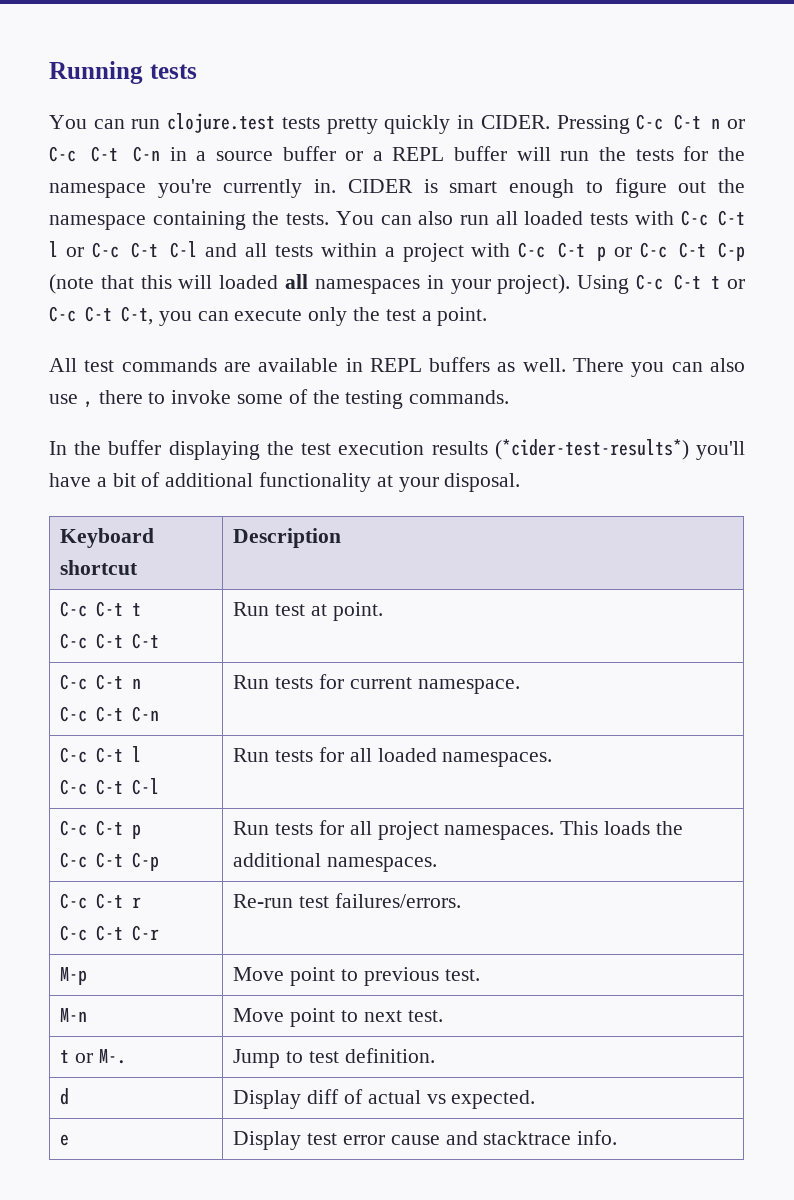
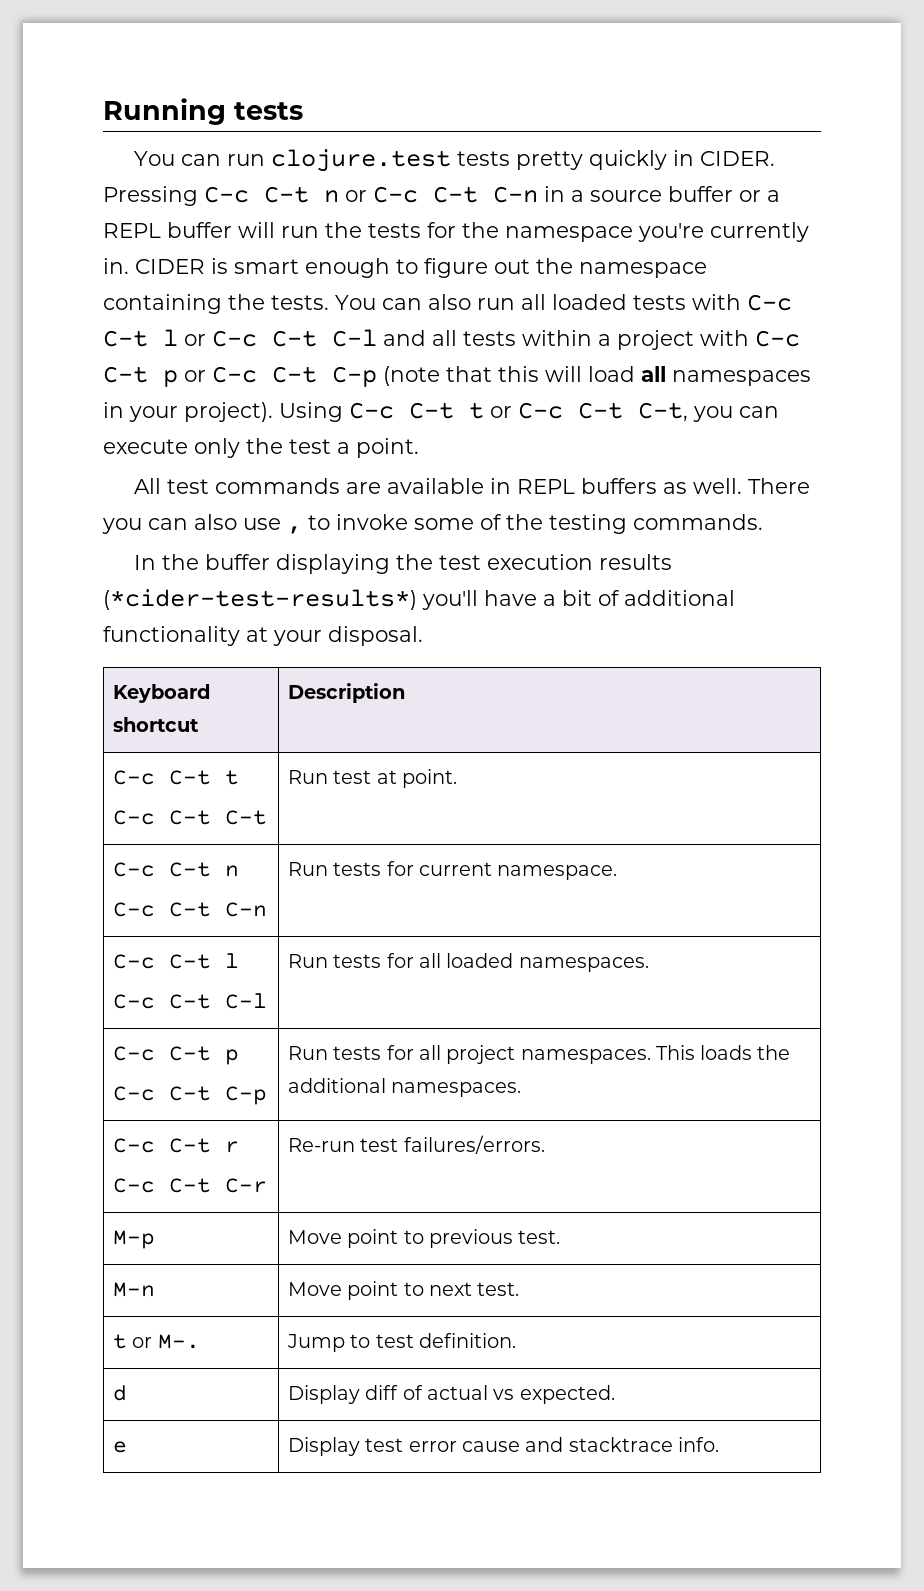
- You can also run all loaded tests with C-c C-t l or C-c C-t C-l and all tests within a project with C-c C-t p or C-c C-t C-p (note that this will loaded all namespaces in your project).
+ You can also run all loaded tests with C-c C-t l or C-c C-t C-l and all tests within a project with C-c C-t p or C-c C-t C-p (note that this will load all namespaces in your project).
- There you can also use , there to invoke some of the testing commands.
+ There you can also use , to invoke some of the testing commands.

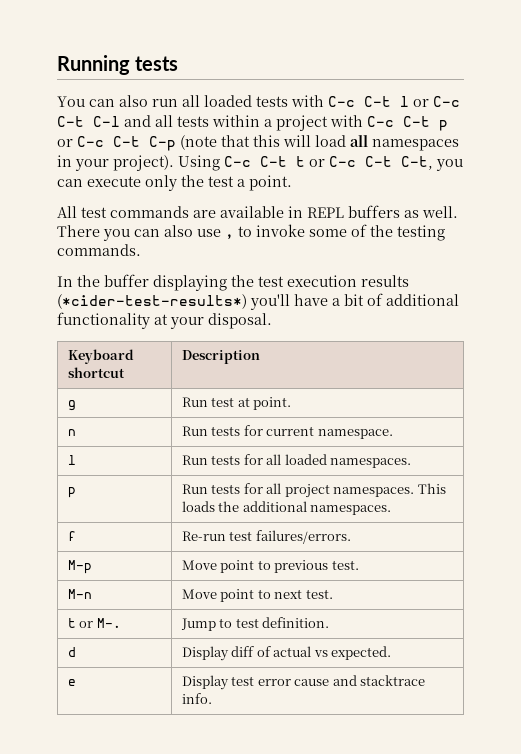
- You can run clojure.test tests pretty quickly in CIDER. Pressing C-c C-t n or C-c C-t C-n in a source buffer or a REPL buffer will run the tests for the namespace you're currently in. CIDER is smart enough to figure out the namespace containing the tests. You can also run all loaded tests with C-c C-t l or C-c C-t C-l and all tests within a project with C-c C-t p or C-c C-t C-p (note that this will load all namespaces in your project).
+ You can also run all loaded tests with C-c C-t l or C-c C-t C-l and all tests within a project with C-c C-t p or C-c C-t C-p (note that this will load all namespaces in your project).
  Keyboard shortcut | Description
- C-c C-t t
- C-c C-t C-t | Run test at point.
- C-c C-t n
- C-c C-t C-n | Run tests for current namespace.
- C-c C-t l
- C-c C-t C-l | Run tests for all loaded namespaces.
- C-c C-t p
- C-c C-t C-p | Run tests for all project namespaces. This loads the additional namespaces.
+ g | Run test at point.
+ n | Run tests for current namespace.
+ l | Run tests for all loaded namespaces.
+ p | Run tests for all project namespaces. This loads the additional namespaces.
- C-c C-t r
- C-c C-t C-r | Re-run test failures/errors.
+ f | Re-run test failures/errors.

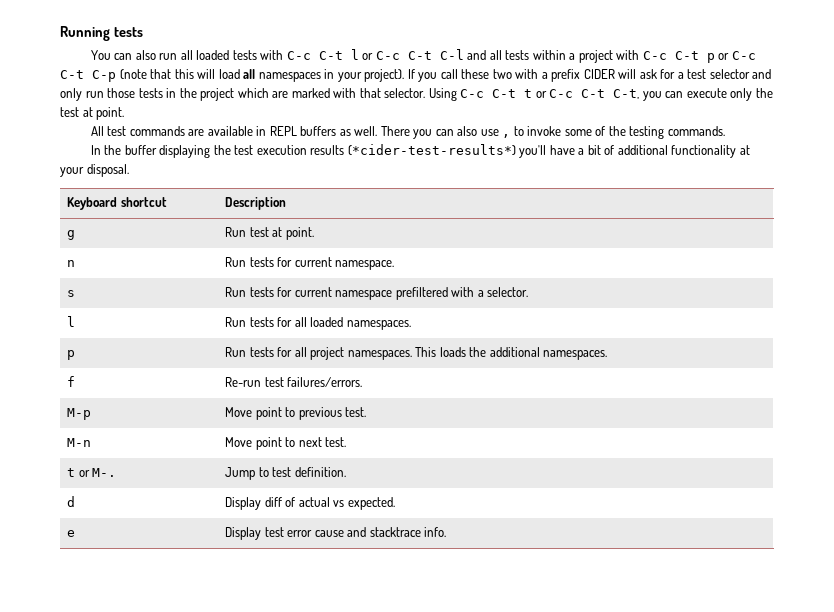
+ If you call these two with a prefix CIDER will ask for a test selector and only run those tests in the project which are marked with that selector.
- Using C-c C-t t or C-c C-t C-t, you can execute only the test a point.
+ Using C-c C-t t or C-c C-t C-t, you can execute only the test at point.
+ s | Run tests for current namespace prefiltered with a selector.

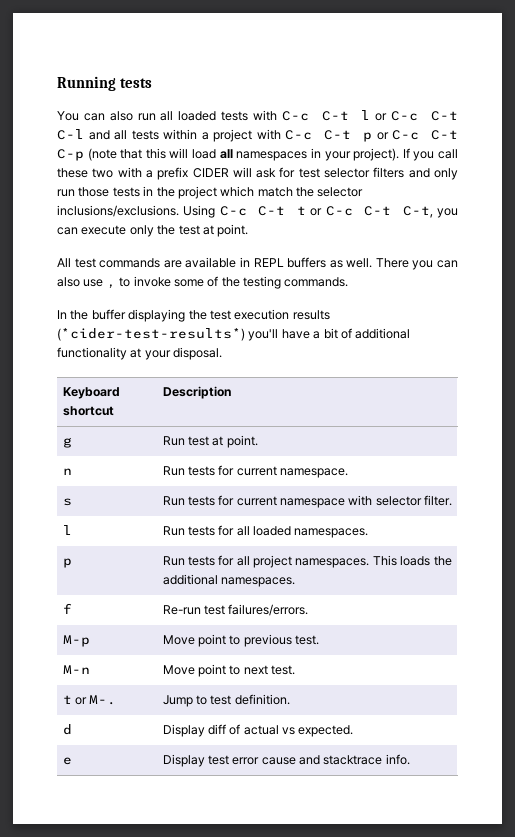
- If you call these two with a prefix CIDER will ask for a test selector and only run those tests in the project which are marked with that selector.
+ If you call these two with a prefix CIDER will ask for test selector filters and only run those tests in the project which match the selector inclusions/exclusions.
- s | Run tests for current namespace prefiltered with a selector.
+ s | Run tests for current namespace with selector filter.

